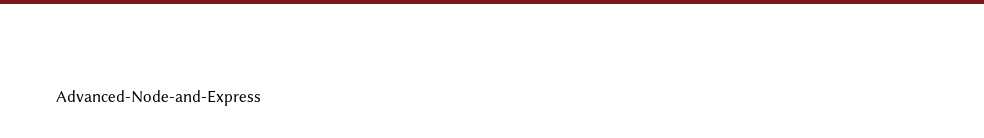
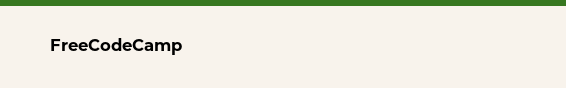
- Advanced-Node-and-Express
+ FreeCodeCamp

